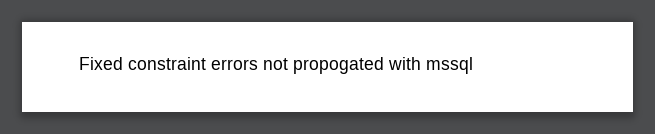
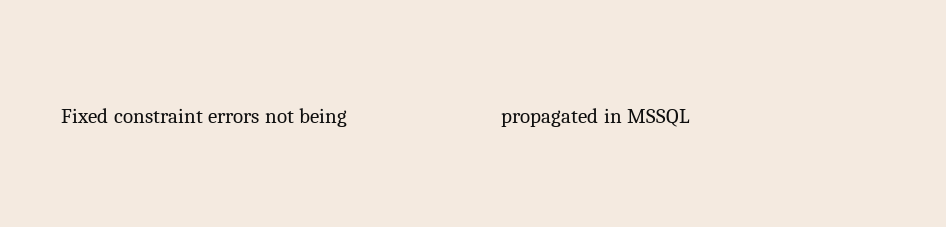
- Fixed constraint errors not propogated with mssql
+ Fixed constraint errors not being propagated in MSSQL

